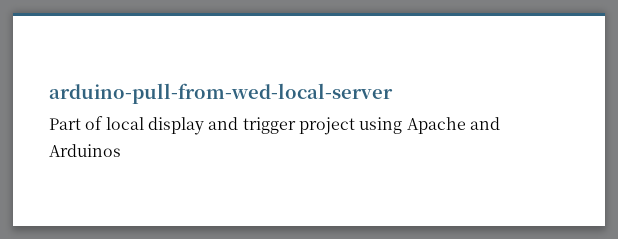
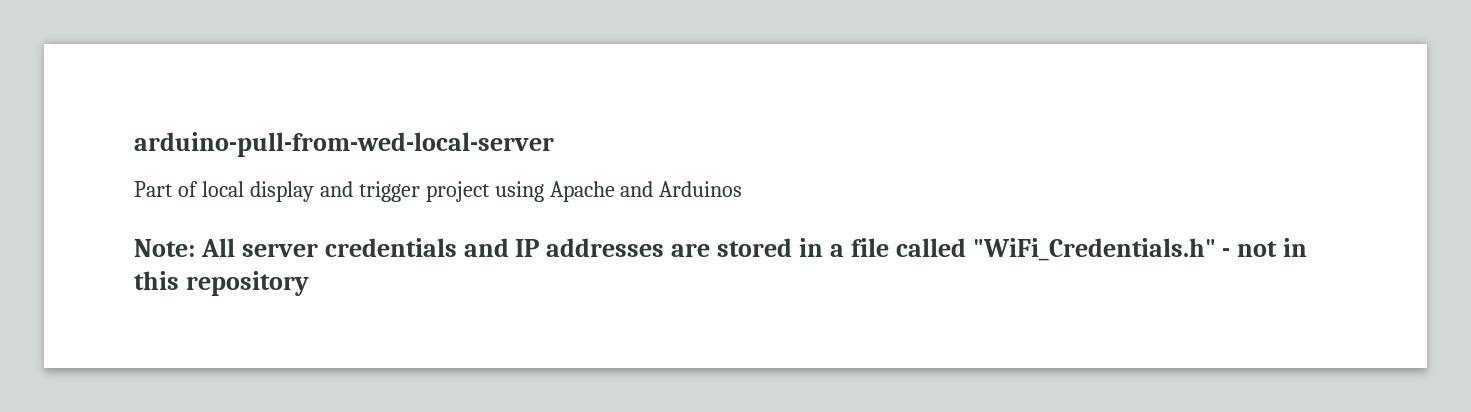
+ Note: All server credentials and IP addresses are stored in a file called "WiFi_Credentials.h" - not in this repository

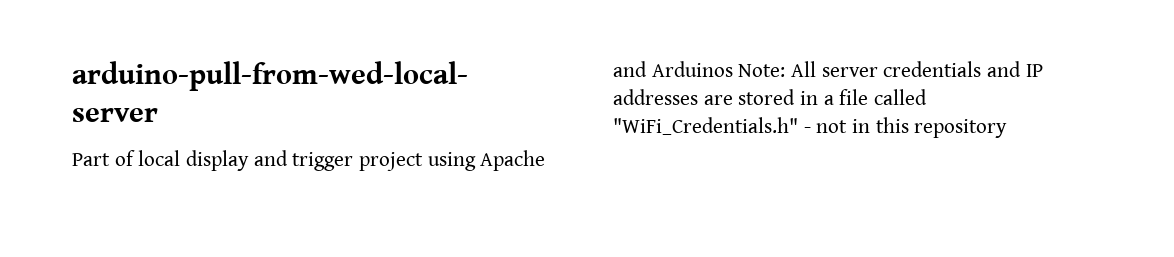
- Part of local display and trigger project using Apache and Arduinos
- Note: All server credentials and IP addresses are stored in a file called "WiFi_Credentials.h" - not in this repository
+ Part of local display and trigger project using Apache and Arduinos Note: All server credentials and IP addresses are stored in a file called "WiFi_Credentials.h" - not in this repository

